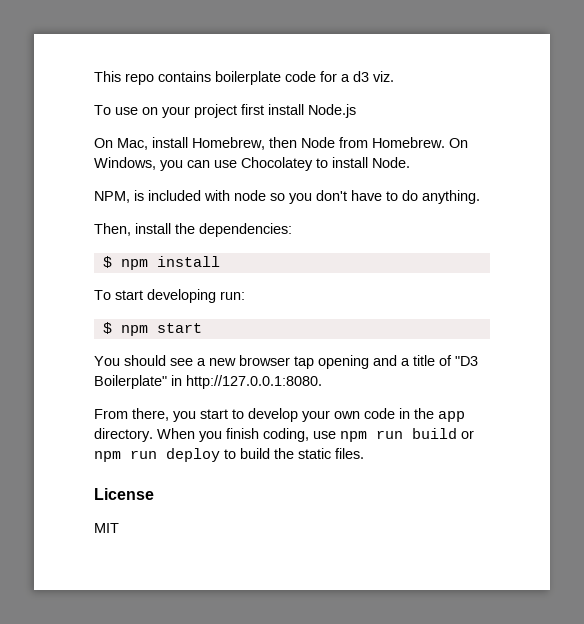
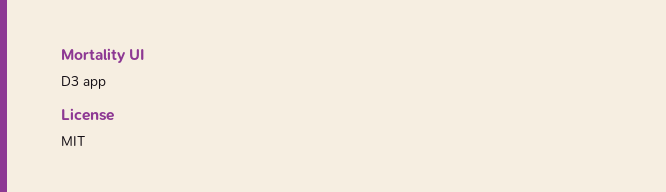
- This repo contains boilerplate code for a d3 viz.
- To use on your project first install Node.js
- On Mac, install Homebrew, then Node from Homebrew. On Windows, you can use Chocolatey to install Node.
- NPM, is included with node so you don't have to do anything.
- Then, install the dependencies:
- $ npm install
- To start developing run:
- $ npm start
- You should see a new browser tap opening and a title of "D3 Boilerplate" in http://127.0.0.1:8080.
- From there, you start to develop your own code in the app directory. When you finish coding, use npm run build or npm run deploy to build the static files.
+ Mortality UI
+ D3 app

